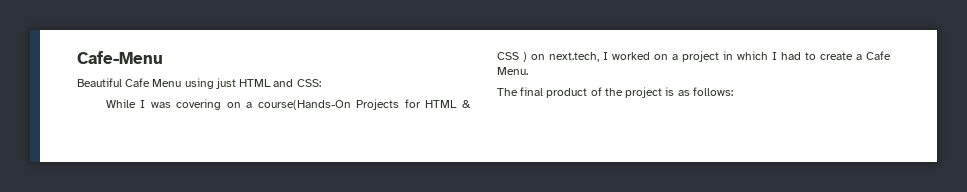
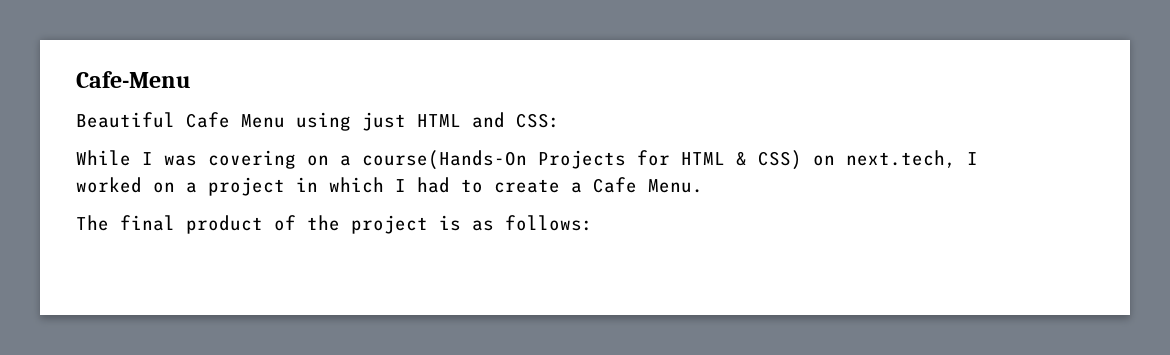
- While I was covering on a course(Hands-On Projects for HTML & CSS ) on next.tech, I worked on a project in which I had to create a Cafe Menu.
+ While I was covering on a course(Hands-On Projects for HTML & CSS) on next.tech, I worked on a project in which I had to create a Cafe Menu.

